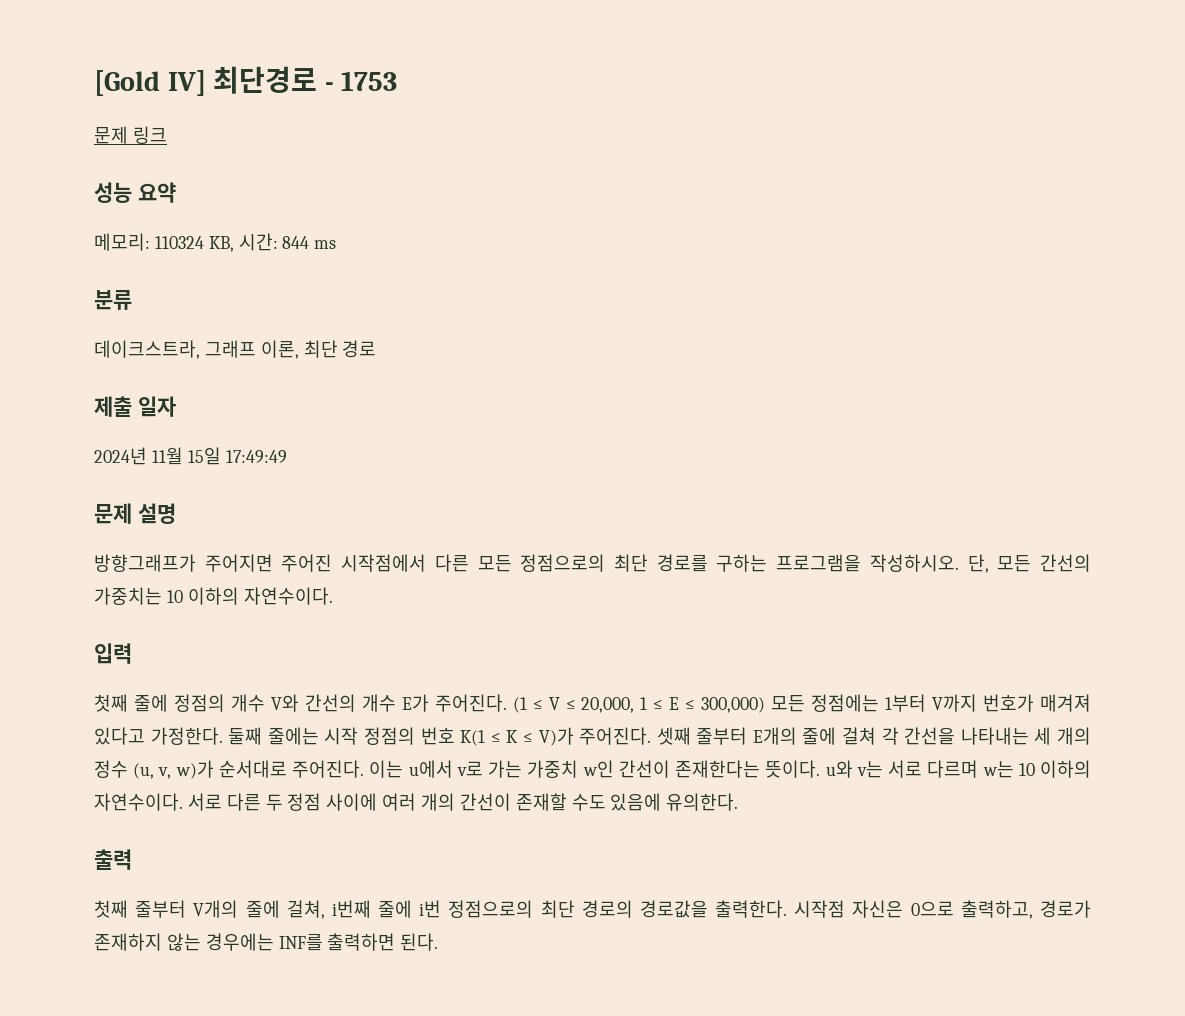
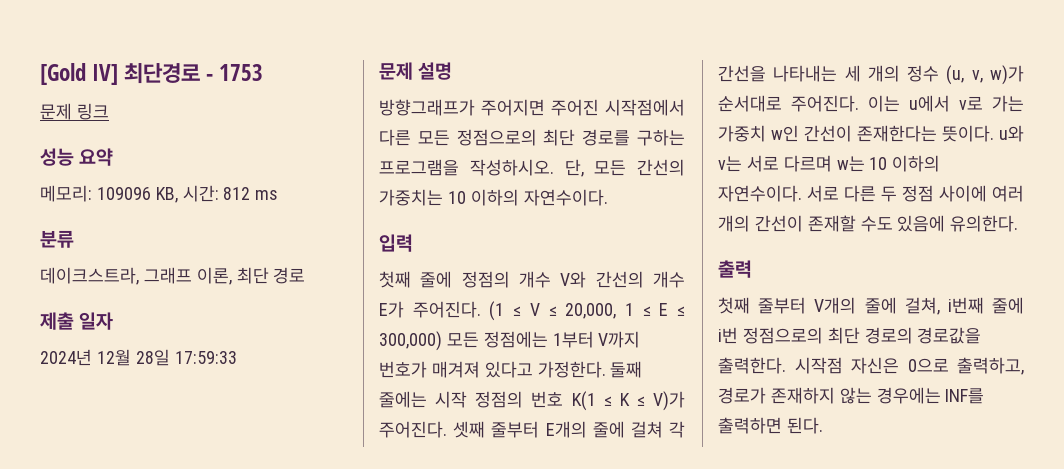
- 메모리: 110324 KB, 시간: 844 ms
+ 메모리: 109096 KB, 시간: 812 ms
- 2024년 11월 15일 17:49:49
+ 2024년 12월 28일 17:59:33

